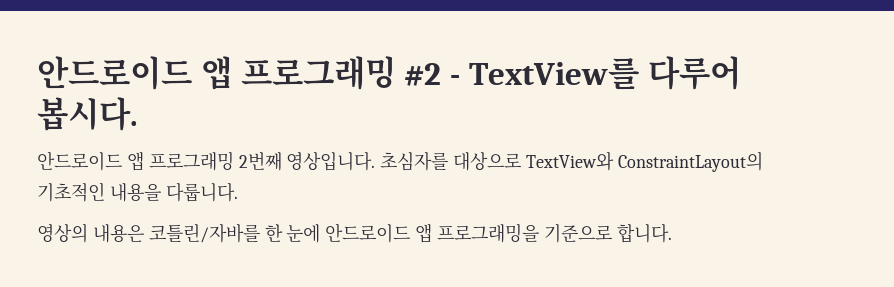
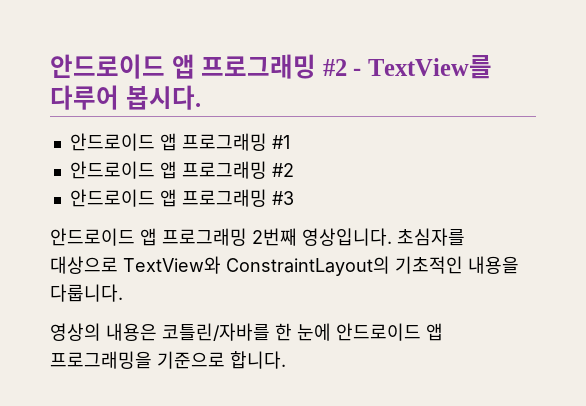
+ 안드로이드 앱 프로그래밍 #1
+ 안드로이드 앱 프로그래밍 #2
+ 안드로이드 앱 프로그래밍 #3

